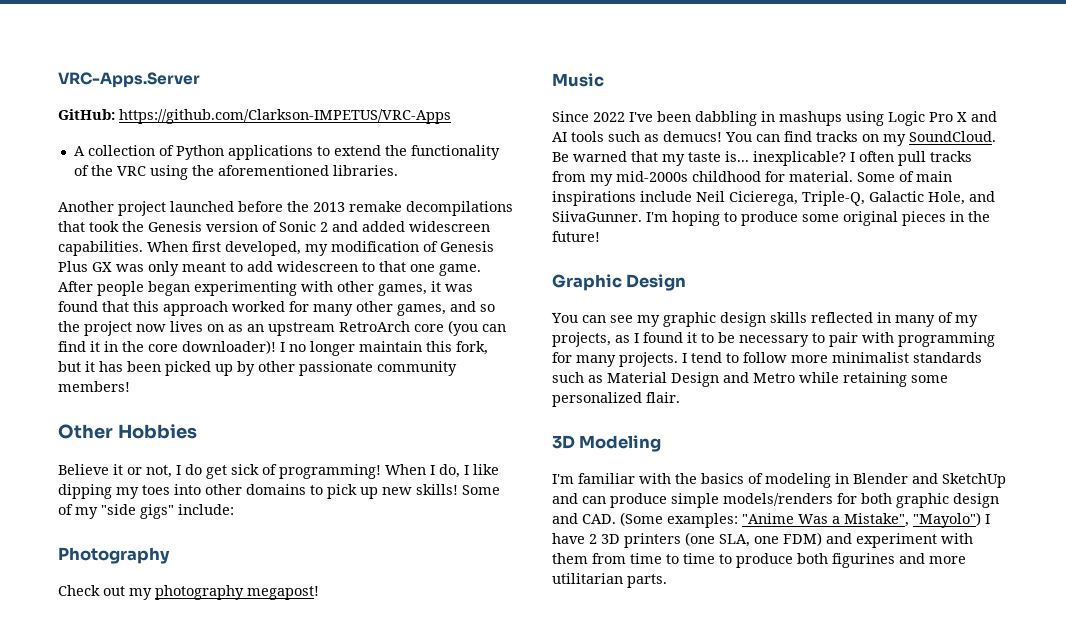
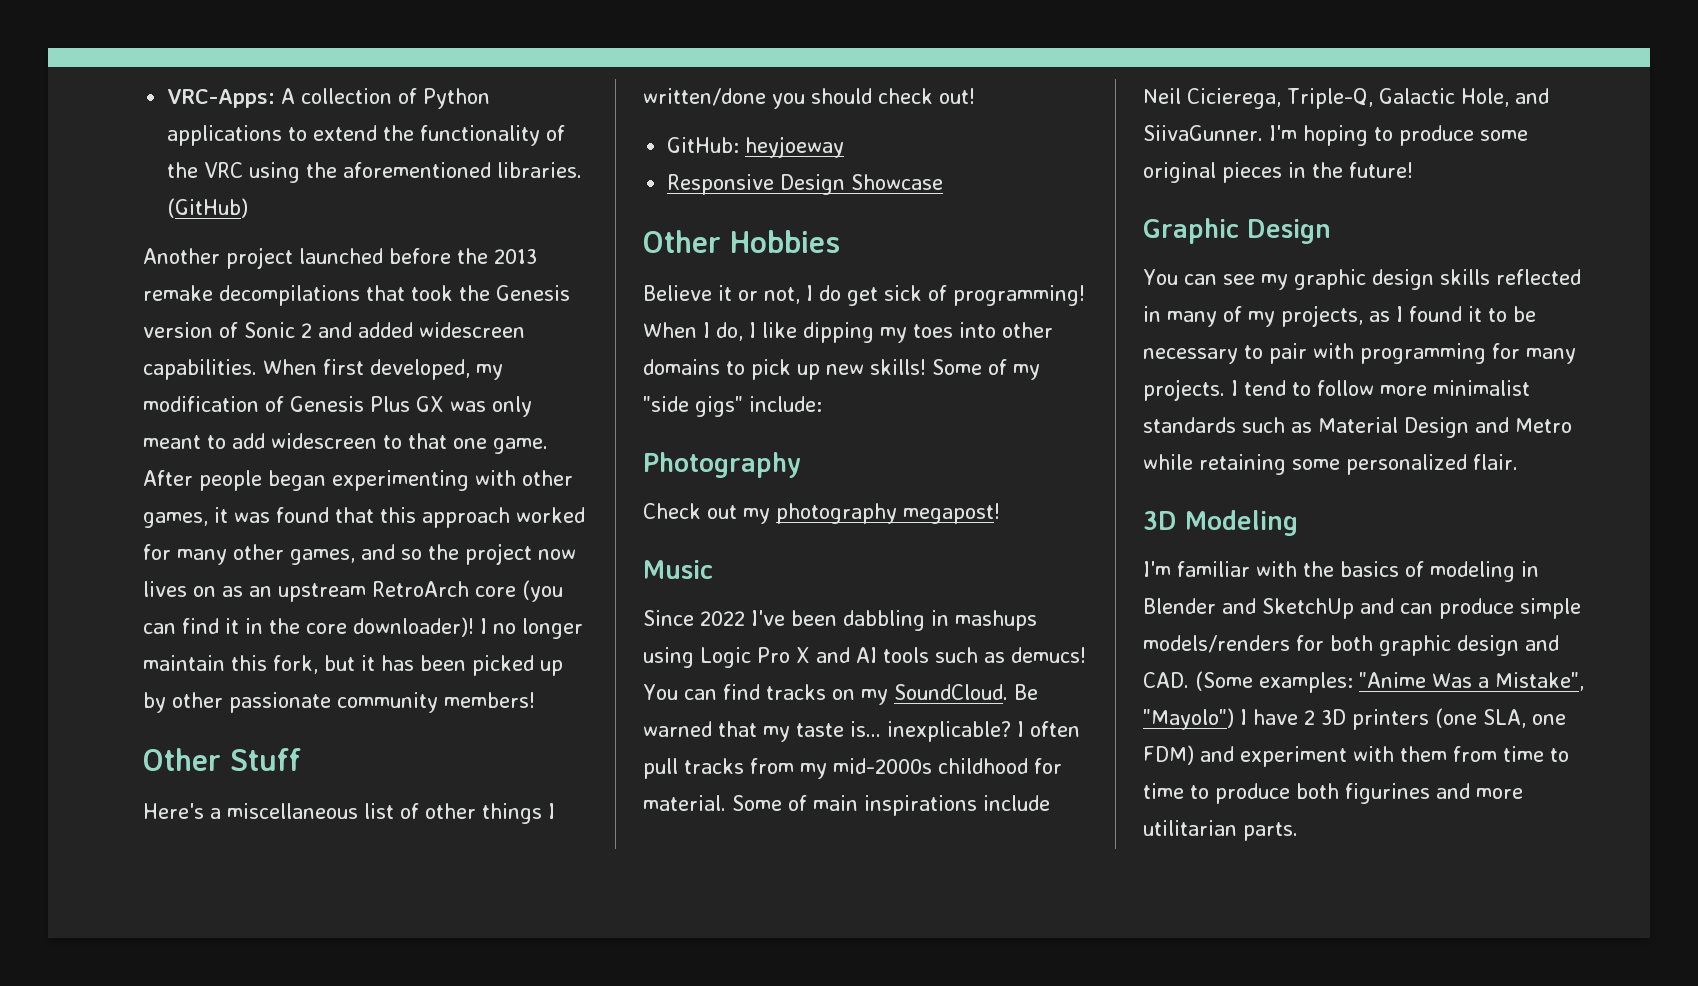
- VRC-Apps.Server
- GitHub: https://github.com/Clarkson-IMPETUS/VRC-Apps
- A collection of Python applications to extend the functionality of the VRC using the aforementioned libraries.
+ VRC-Apps: A collection of Python applications to extend the functionality of the VRC using the aforementioned libraries. (GitHub)
+ Other Stuff
+ Here's a miscellaneous list of other things I written/done you should check out!
+ GitHub: heyjoeway
+ Responsive Design Showcase

